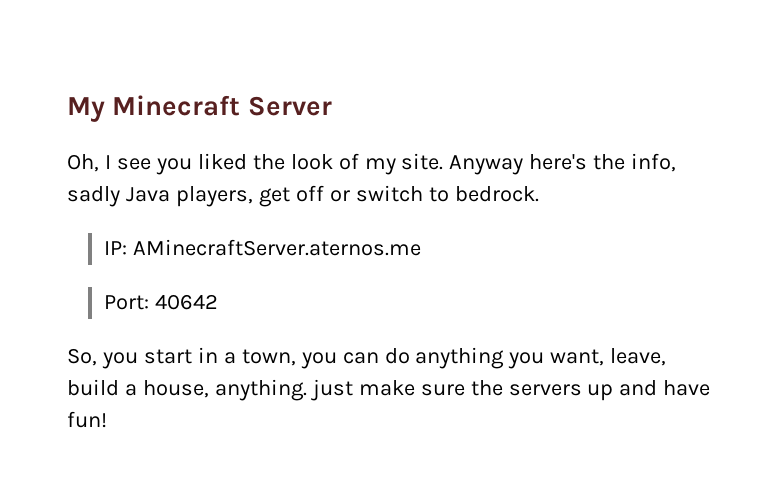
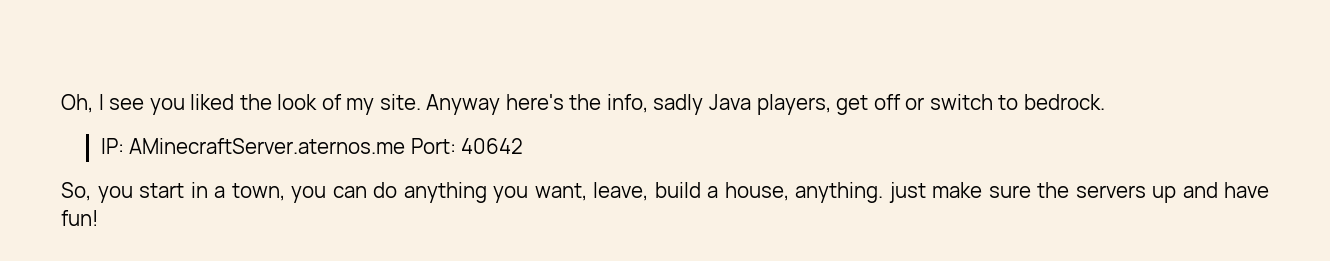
- My Minecraft Server
- IP: AMinecraftServer.aternos.me
- Port: 40642
+ IP: AMinecraftServer.aternos.me Port: 40642

